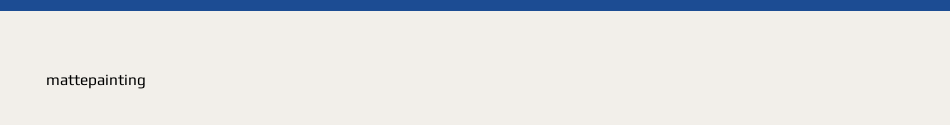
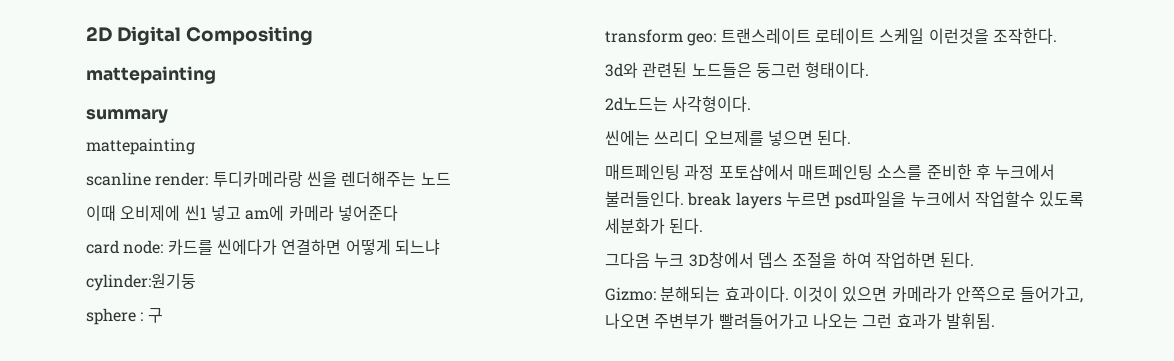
+ 2D Digital Compositing
  mattepainting
+ summary
+ mattepainting
+ scanline render: 투디카메라랑 씬을 렌더해주는 노드
+ 이때 오비제에 씬1 넣고 am에 카메라 넣어준다
+ card node: 카드를 씬에다가 연결하면 어떻게 되느냐
+ cylinder:원기둥
+ sphere : 구
+ transform geo: 트랜스레이트 로테이트 스케일 이런것을 조작한다.
+ 3d와 관련된 노드들은 둥그런 형태이다.
+ 2d노드는 사각형이다.
+ 씬에는 쓰리디 오브제를 넣으면 된다.
+ 매트페인팅 과정 포토샵에서 매트페인팅 소스를 준비한 후 누크에서 불러들인다. break layers 누르면 psd파일을 누크에서 작업할수 있도록 세분화가 된다.
+ 그다음 누크 3D창에서 뎁스 조절을 하여 작업하면 된다.
+ Gizmo: 분해되는 효과이다. 이것이 있으면 카메라가 안쪽으로 들어가고, 나오면 주변부가 빨려들어가고 나오는 그런 효과가 발휘됨.

